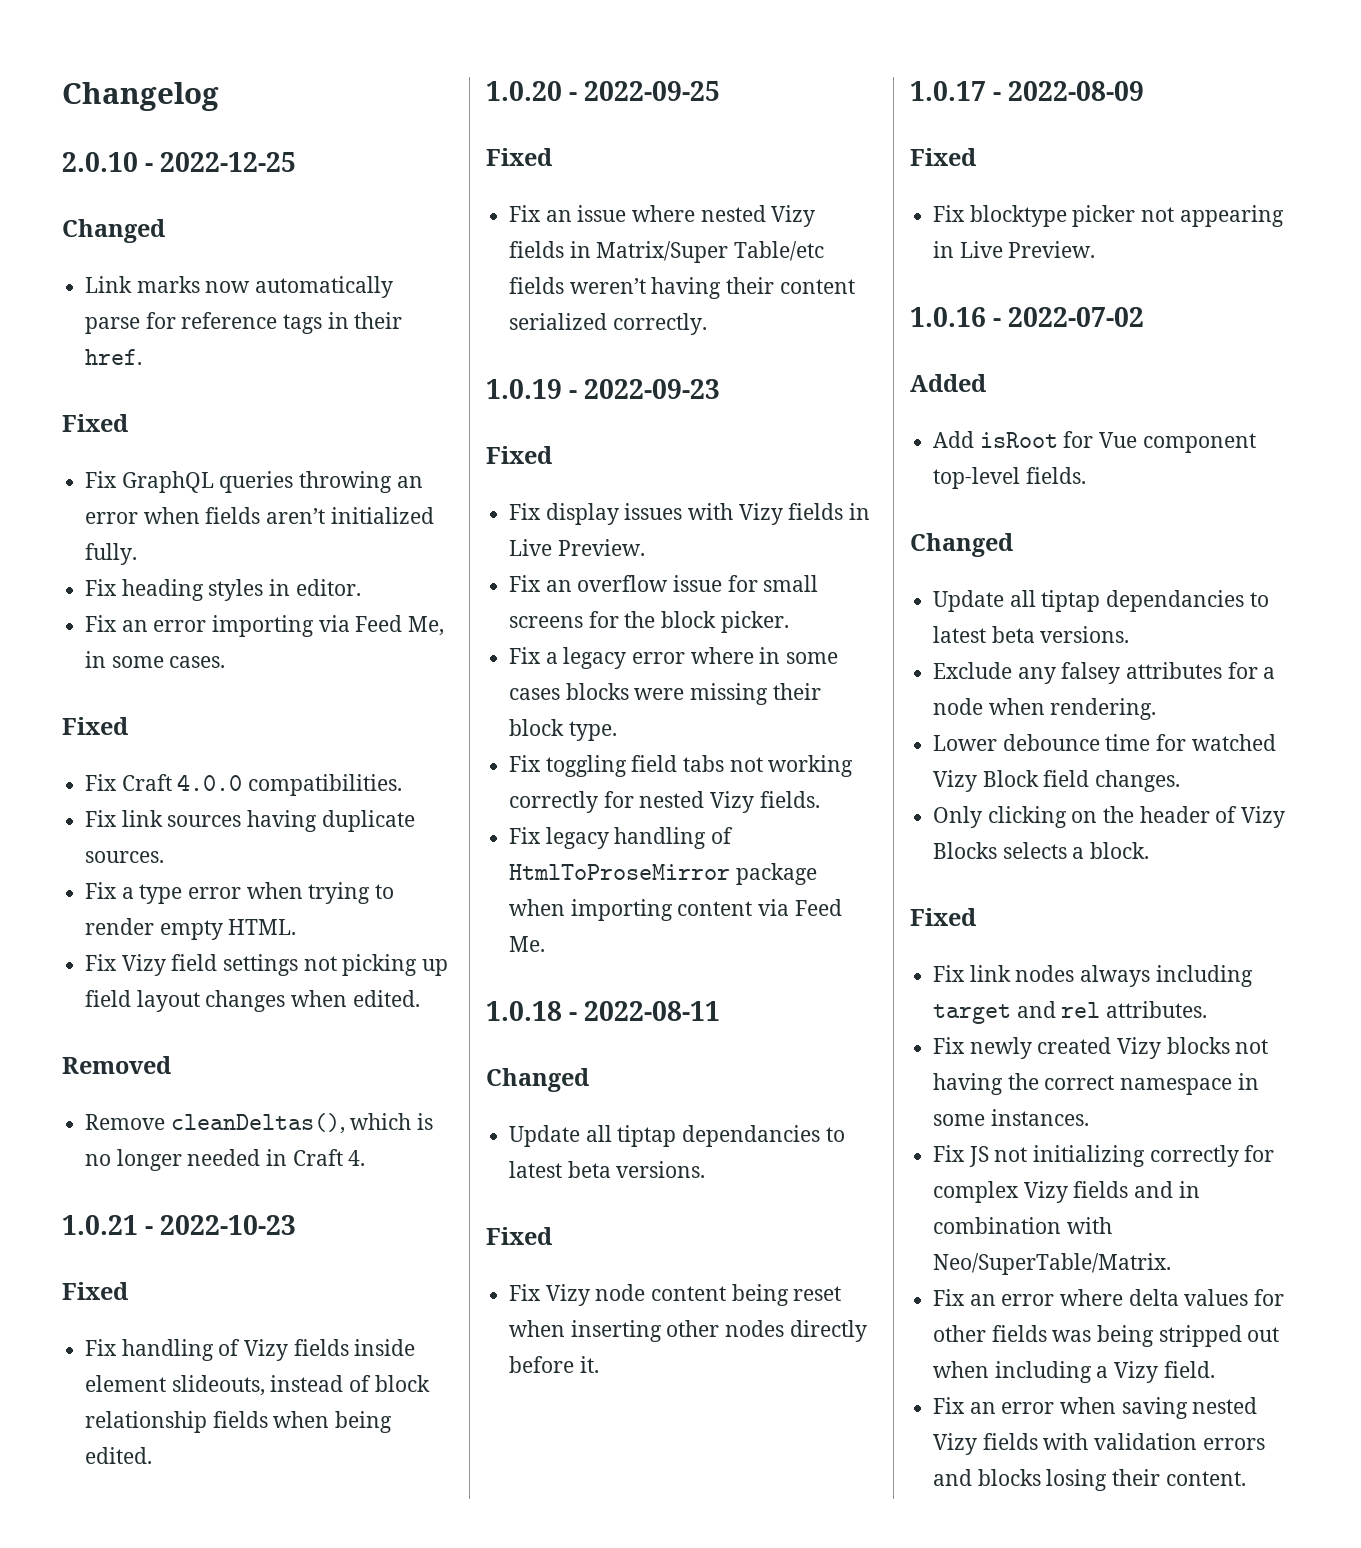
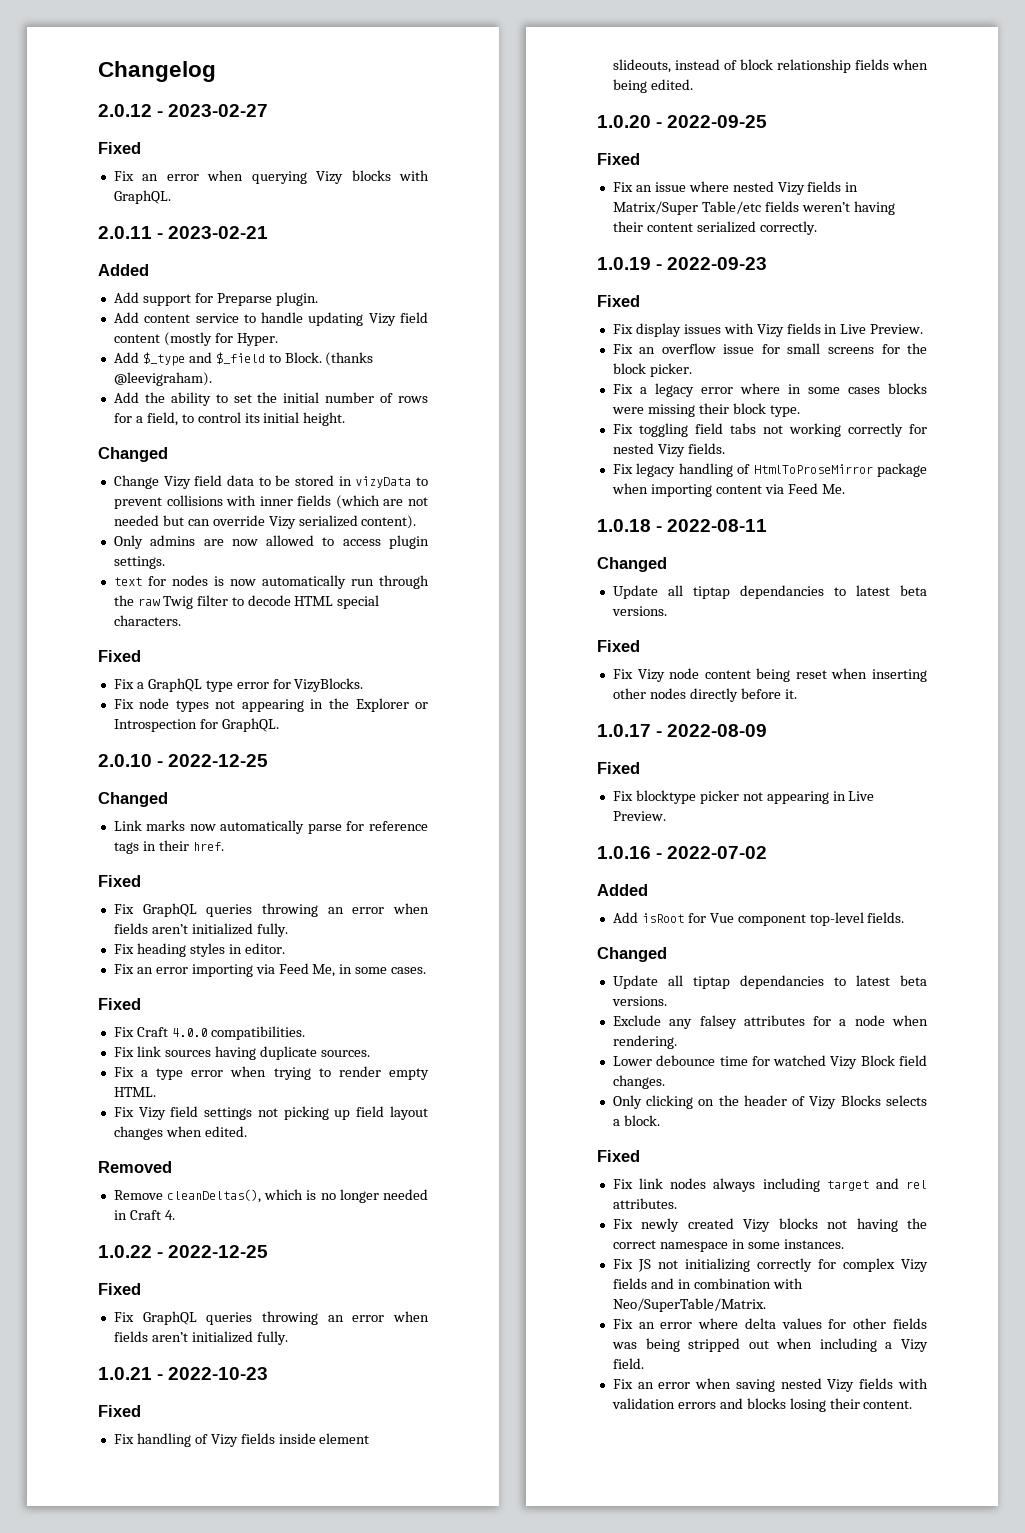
+ 2.0.12 - 2023-02-27
+ Fixed
+ Fix an error when querying Vizy blocks with GraphQL.
+ 2.0.11 - 2023-02-21
+ Added
+ Add support for Preparse plugin.
+ Add content service to handle updating Vizy field content (mostly for Hyper.
+ Add $_type and $_field to Block. (thanks @leevigraham).
+ Add the ability to set the initial number of rows for a field, to control its initial height.
+ Changed
+ Change Vizy field data to be stored in vizyData to prevent collisions with inner fields (which are not needed but can override Vizy serialized content).
+ Only admins are now allowed to access plugin settings.
+ text for nodes is now automatically run through the raw Twig filter to decode HTML special characters.
+ Fixed
+ Fix a GraphQL type error for VizyBlocks.
+ Fix node types not appearing in the Explorer or Introspection for GraphQL.
+ 1.0.22 - 2022-12-25
+ Fixed
+ Fix GraphQL queries throwing an error when fields aren’t initialized fully.

